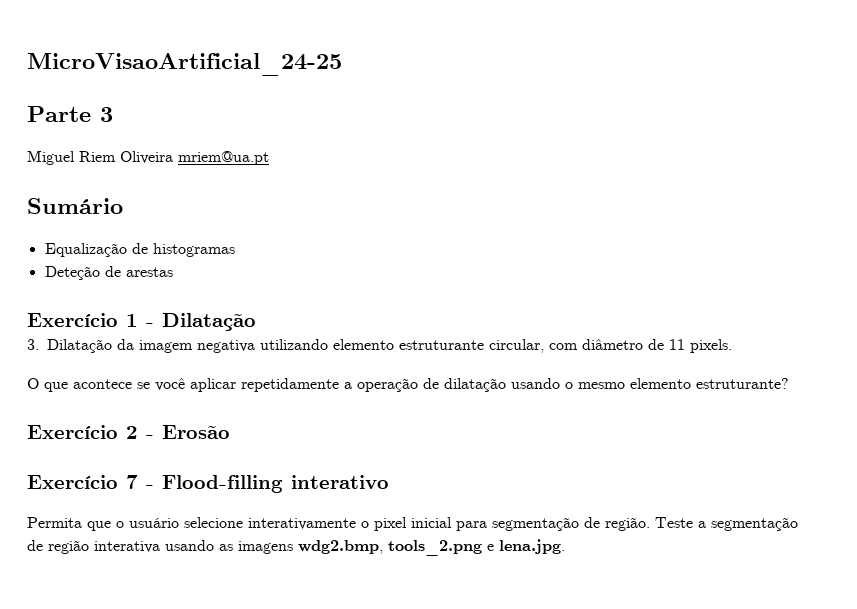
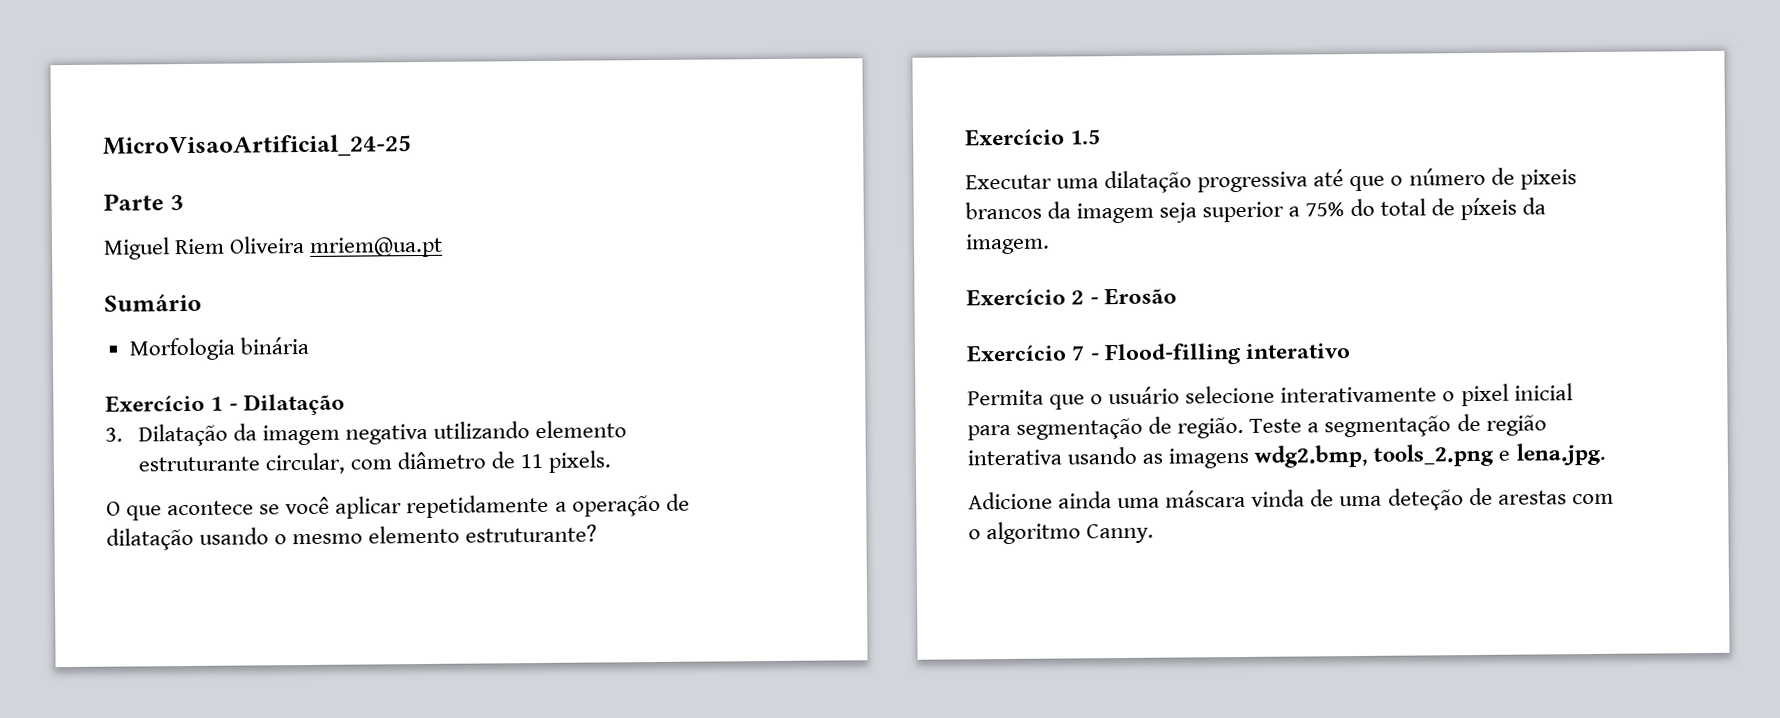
- Equalização de histogramas
- Deteção de arestas
+ Morfologia binária
+ Exercício 1.5
+ Executar uma dilatação progressiva até que o número de pixeis brancos da imagem seja superior a 75% do total de píxeis da imagem.
+ Adicione ainda uma máscara vinda de uma deteção de arestas com o algoritmo Canny.

